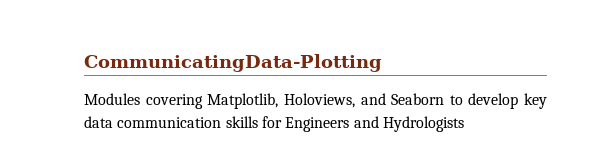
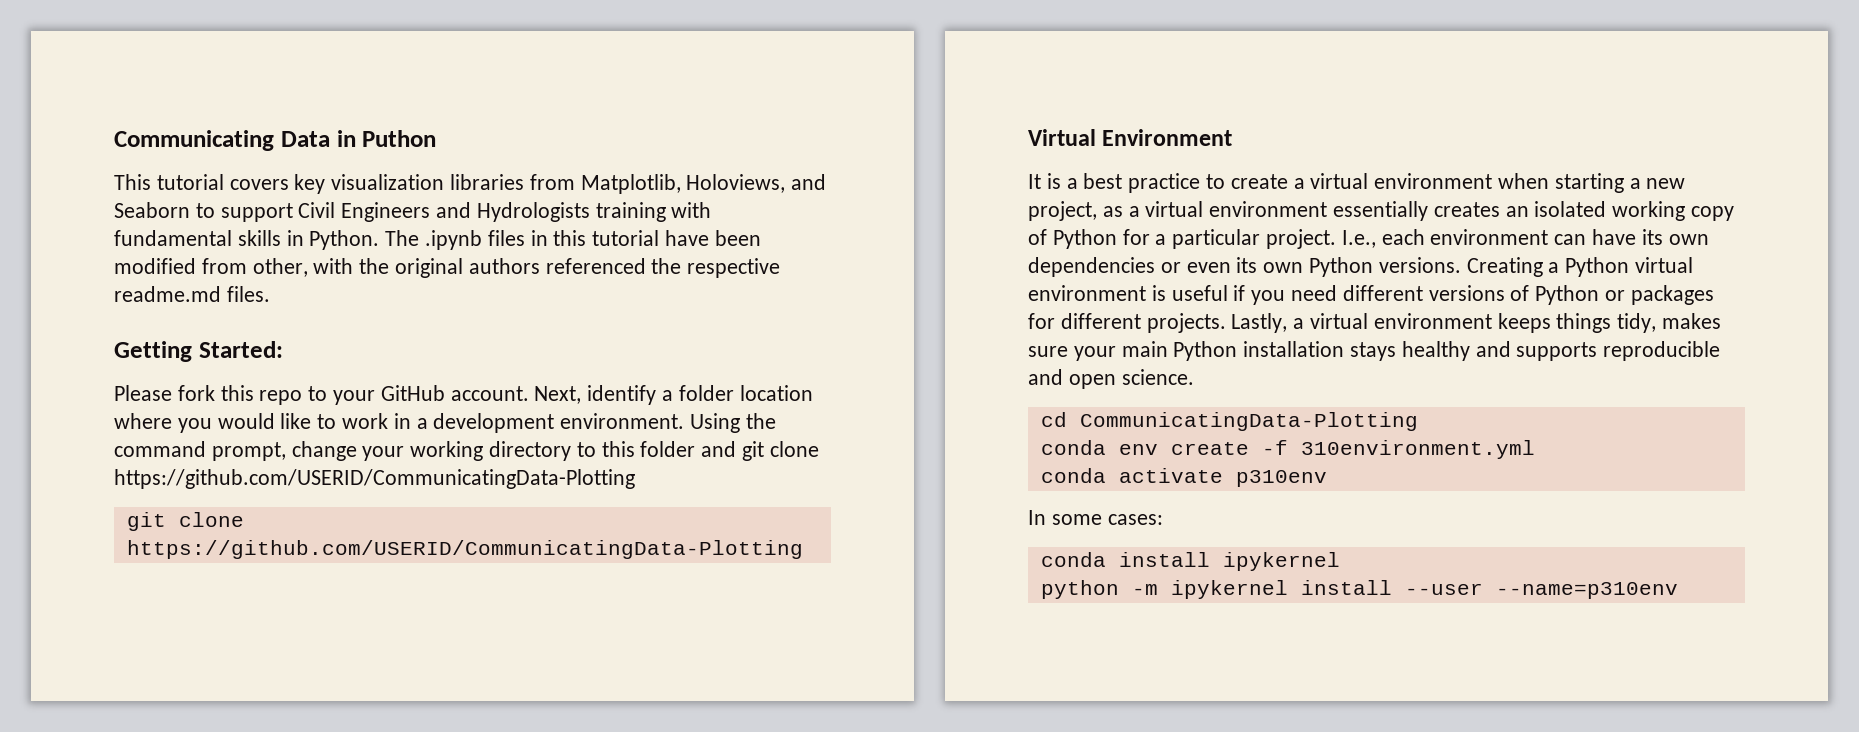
- CommunicatingData-Plotting
- Modules covering Matplotlib, Holoviews, and Seaborn to develop key data communication skills for Engineers and Hydrologists
+ Communicating Data in Puthon
+ This tutorial covers key visualization libraries from Matplotlib, Holoviews, and Seaborn to support Civil Engineers and Hydrologists training with fundamental skills in Python. The .ipynb files in this tutorial have been modified from other, with the original authors referenced the respective readme.md files.
+ Getting Started:
+ Please fork this repo to your GitHub account. Next, identify a folder location where you would like to work in a development environment. Using the command prompt, change your working directory to this folder and git clone https://github.com/USERID/CommunicatingData-Plotting
+ git clone https://github.com/USERID/CommunicatingData-Plotting
+ Virtual Environment
+ It is a best practice to create a virtual environment when starting a new project, as a virtual environment essentially creates an isolated working copy of Python for a particular project. I.e., each environment can have its own dependencies or even its own Python versions. Creating a Python virtual environment is useful if you need different versions of Python or packages for different projects. Lastly, a virtual environment keeps things tidy, makes sure your main Python installation stays healthy and supports reproducible and open science.
+ cd CommunicatingData-Plotting
+ conda env create -f 310environment.yml
+ conda activate p310env
+ In some cases:
+ conda install ipykernel
+ python -m ipykernel install --user --name=p310env

